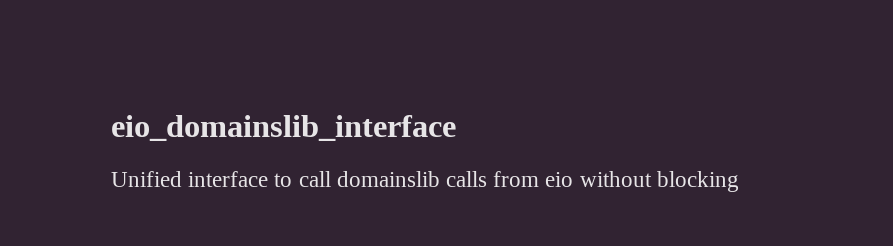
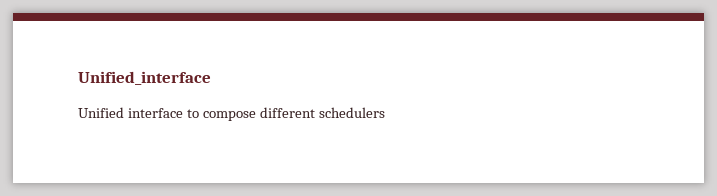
- eio_domainslib_interface
+ Unified_interface
- Unified interface to call domainslib calls from eio without blocking
+ Unified interface to compose different schedulers

